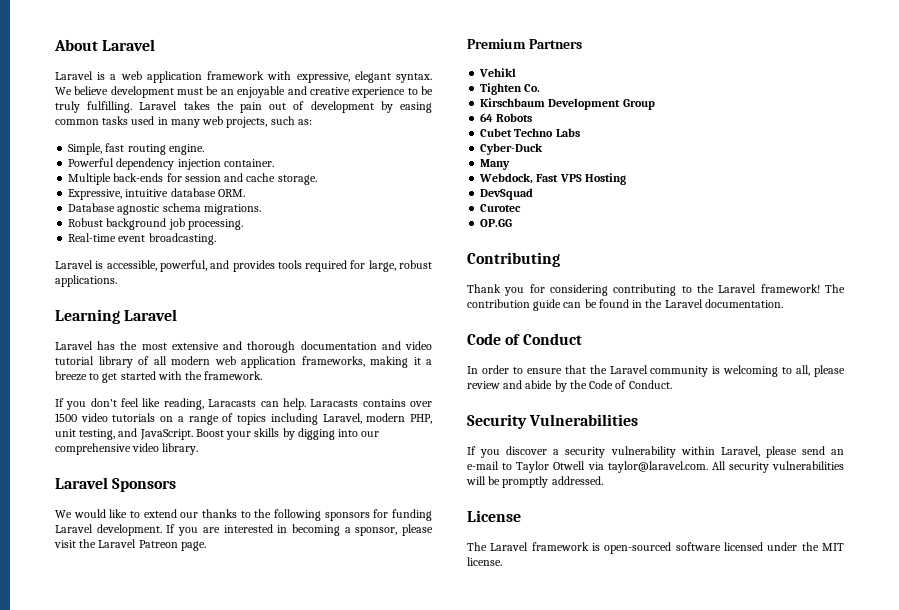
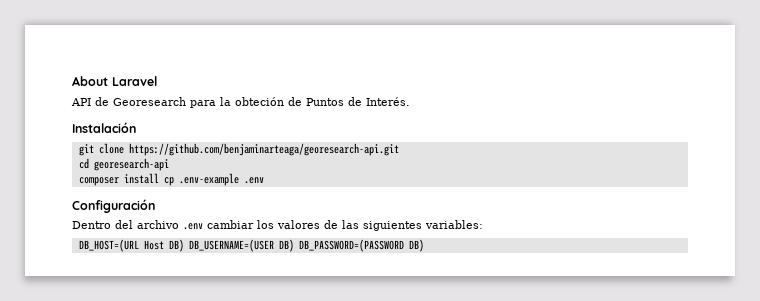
- Laravel is a web application framework with expressive, elegant syntax. We believe development must be an enjoyable and creative experience to be truly fulfilling. Laravel takes the pain out of development by easing common tasks used in many web projects, such as:
- Simple, fast routing engine.
- Powerful dependency injection container.
- Multiple back-ends for session and cache storage.
- Expressive, intuitive database ORM.
- Database agnostic schema migrations.
- Robust background job processing.
- Real-time event broadcasting.
- Laravel is accessible, powerful, and provides tools required for large, robust applications.
- Learning Laravel
- Laravel has the most extensive and thorough documentation and video tutorial library of all modern web application frameworks, making it a breeze to get started with the framework.
- If you don't feel like reading, Laracasts can help. Laracasts contains over 1500 video tutorials on a range of topics including Laravel, modern PHP, unit testing, and JavaScript. Boost your skills by digging into our comprehensive video library.
- Laravel Sponsors
- We would like to extend our thanks to the following sponsors for funding Laravel development. If you are interested in becoming a sponsor, please visit the Laravel Patreon page.
- Premium Partners
- Vehikl
- Tighten Co.
- Kirschbaum Development Group
- 64 Robots
- Cubet Techno Labs
- Cyber-Duck
- Many
- Webdock, Fast VPS Hosting
- DevSquad
- Curotec
- OP.GG
- Contributing
- Thank you for considering contributing to the Laravel framework! The contribution guide can be found in the Laravel documentation.
- Code of Conduct
- In order to ensure that the Laravel community is welcoming to all, please review and abide by the Code of Conduct.
- Security Vulnerabilities
- If you discover a security vulnerability within Laravel, please send an e-mail to Taylor Otwell via taylor@laravel.com. All security vulnerabilities will be promptly addressed.
- License
- The Laravel framework is open-sourced software licensed under the MIT license.
+ API de Georesearch para la obteción de Puntos de Interés.
+ Instalación
+ git clone https://github.com/benjaminarteaga/georesearch-api.git
+ cd georesearch-api
+ composer install cp .env-example .env
+ Configuración
+ Dentro del archivo .env cambiar los valores de las siguientes variables:
+ DB_HOST=(URL Host DB) DB_USERNAME=(USER DB) DB_PASSWORD=(PASSWORD DB)

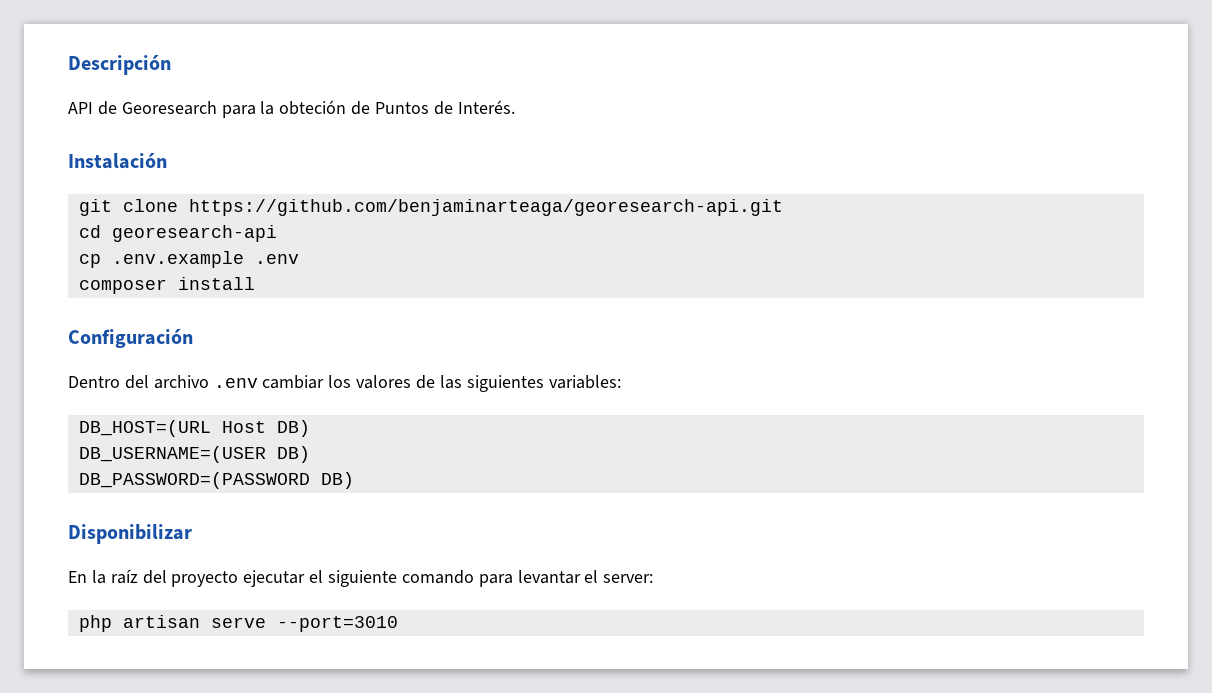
- About Laravel
+ Descripción
+ cp .env.example .env
- composer install cp .env-example .env
+ composer install
- DB_HOST=(URL Host DB) DB_USERNAME=(USER DB) DB_PASSWORD=(PASSWORD DB)
+ DB_HOST=(URL Host DB)
+ DB_USERNAME=(USER DB)
+ DB_PASSWORD=(PASSWORD DB)
+ Disponibilizar
+ En la raíz del proyecto ejecutar el siguiente comando para levantar el server:
+ php artisan serve --port=3010

